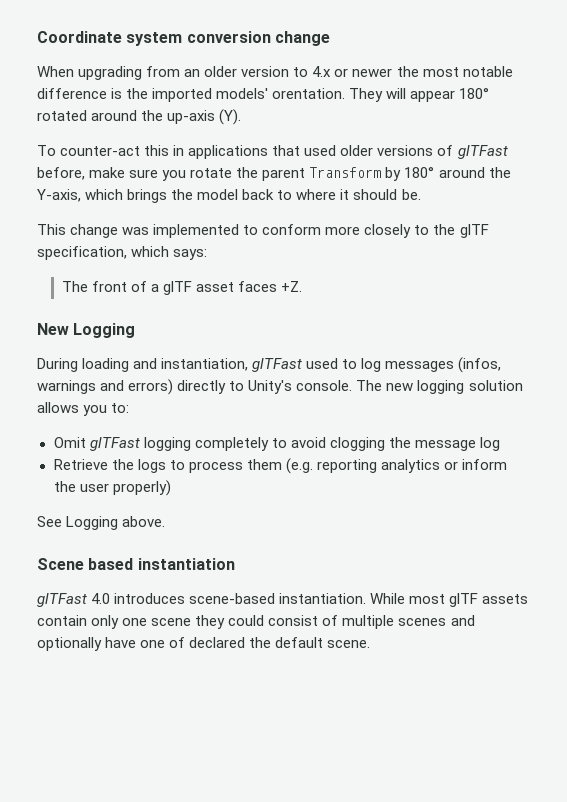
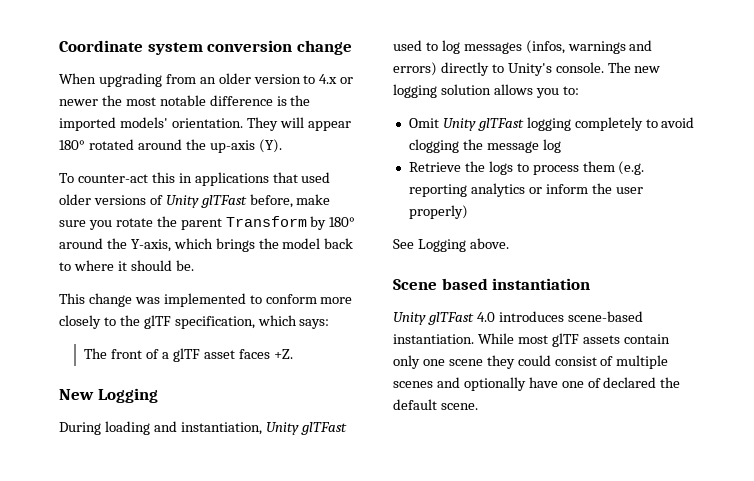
- When upgrading from an older version to 4.x or newer the most notable difference is the imported models' orentation.
+ When upgrading from an older version to 4.x or newer the most notable difference is the imported models' orientation.
- To counter-act this in applications that used older versions of glTFast before, make sure you rotate the parent Transform by 180° around the Y-axis, which brings the model back to where it should be.
+ To counter-act this in applications that used older versions of Unity glTFast before, make sure you rotate the parent Transform by 180° around the Y-axis, which brings the model back to where it should be.
- During loading and instantiation, glTFast used to log messages (infos, warnings and errors) directly to Unity's console.
+ During loading and instantiation, Unity glTFast used to log messages (infos, warnings and errors) directly to Unity's console.
- Omit glTFast logging completely to avoid clogging the message log
+ Omit Unity glTFast logging completely to avoid clogging the message log
- glTFast 4.0 introduces scene-based instantiation.
+ Unity glTFast 4.0 introduces scene-based instantiation.

